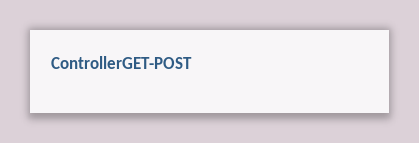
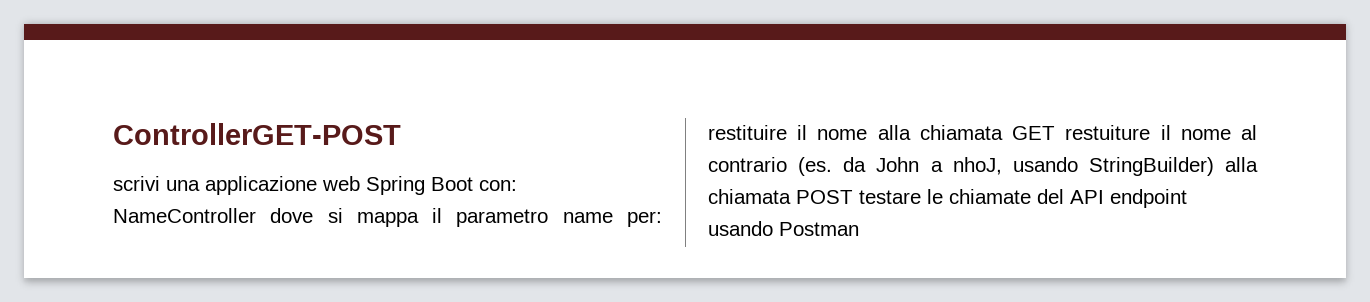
+ scrivi una applicazione web Spring Boot con: NameController dove si mappa il parametro name per: restituire il nome alla chiamata GET restuiture il nome al contrario (es. da John a nhoJ, usando StringBuilder) alla chiamata POST testare le chiamate del API endpoint usando Postman

